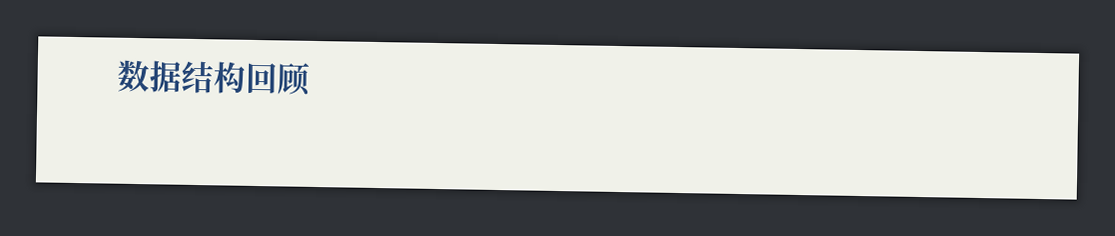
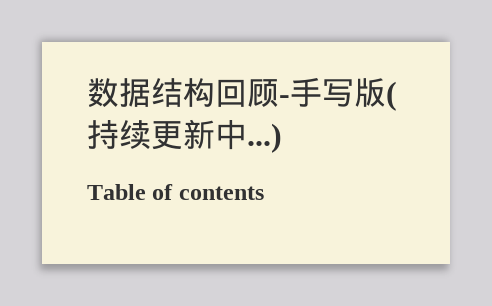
- 数据结构回顾
+ 数据结构回顾-手写版(持续更新中...)
+ Table of contents

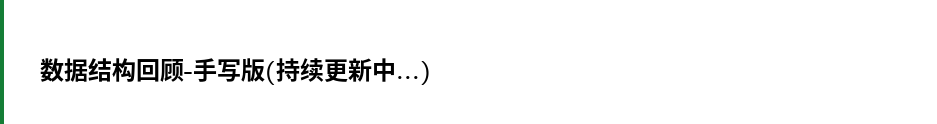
- Table of contents

